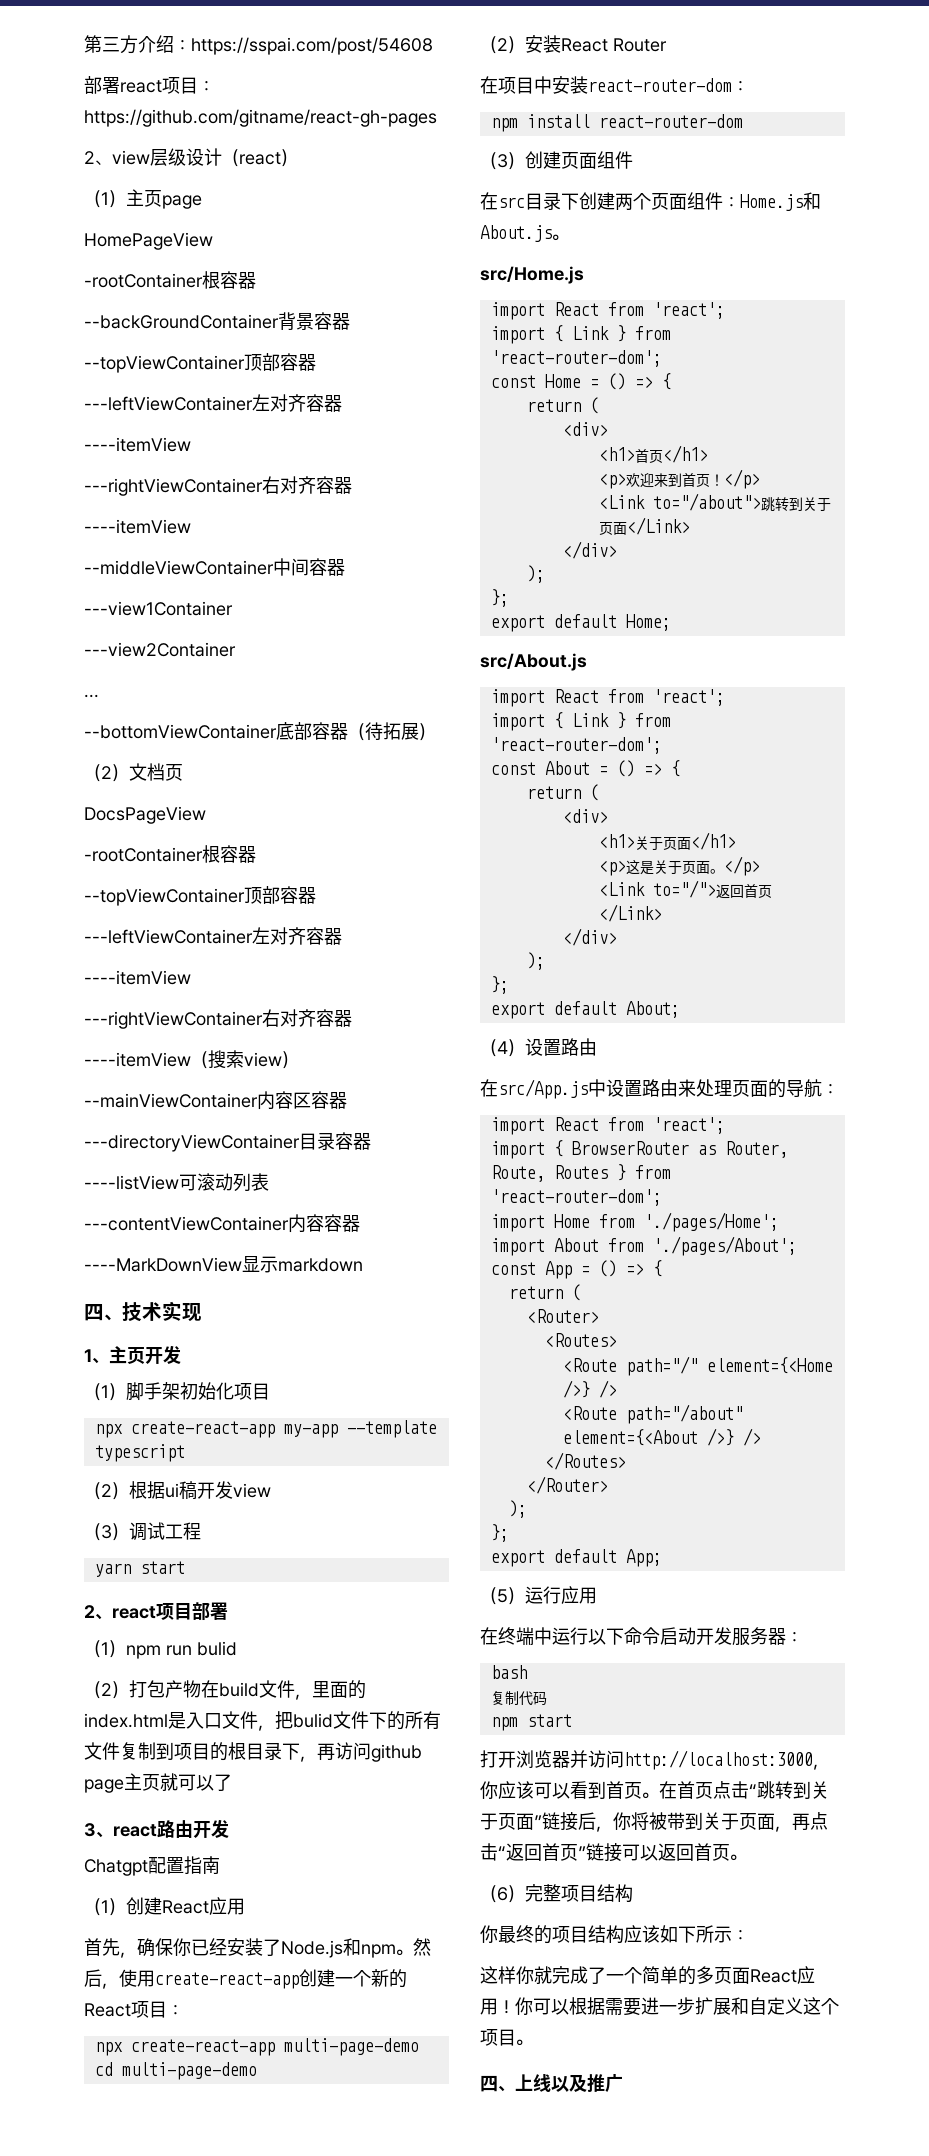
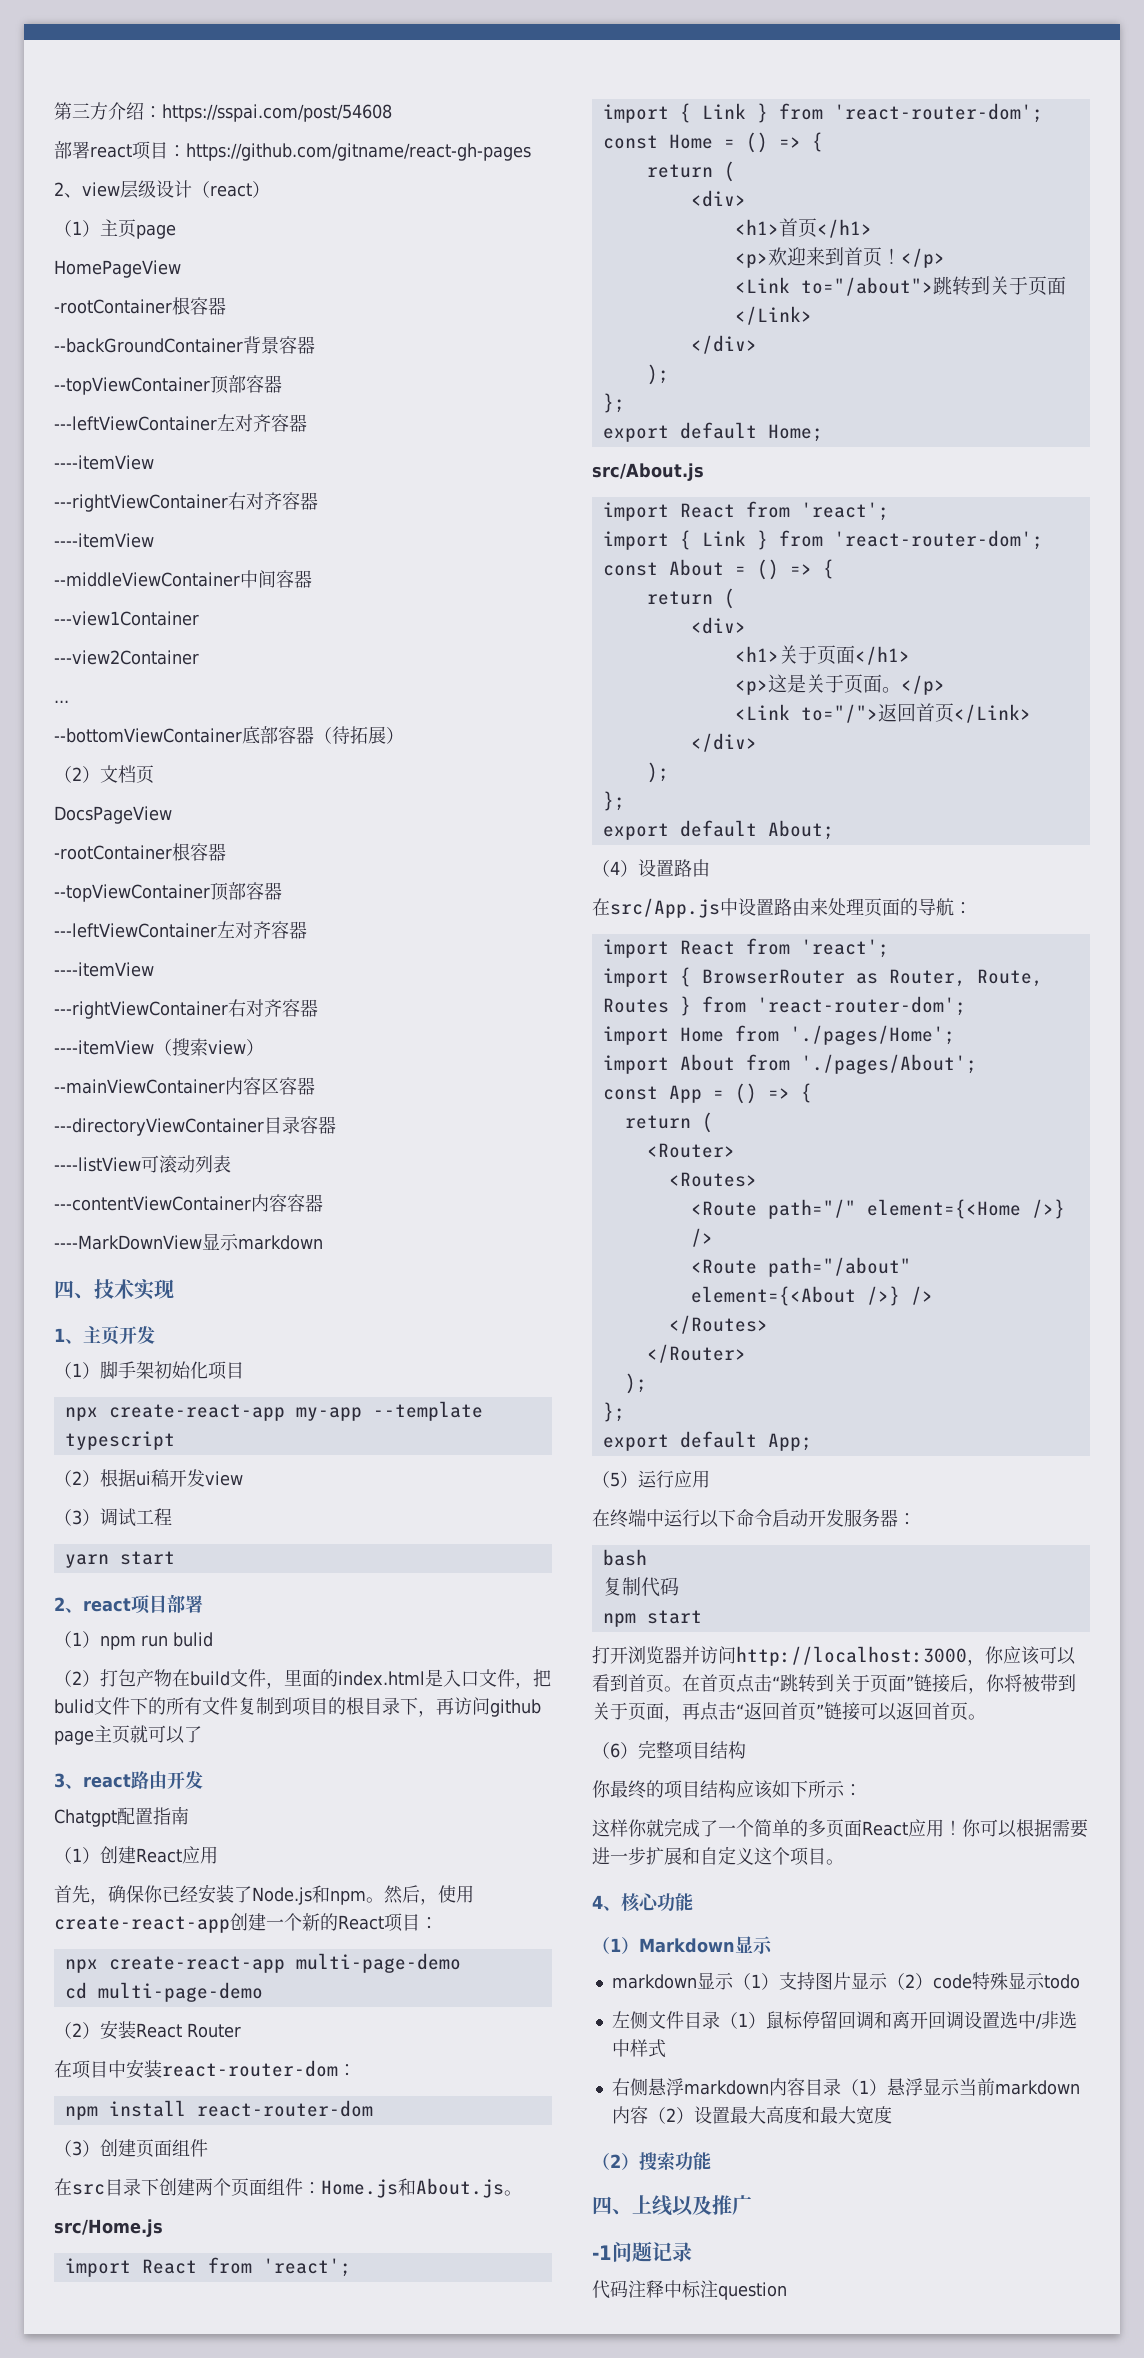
+ 4、核心功能
+ （1）Markdown显示
+ markdown显示（1）支持图片显示（2）code特殊显示todo
+ 左侧文件目录（1）鼠标停留回调和离开回调设置选中/非选中样式
+ 右侧悬浮markdown内容目录（1）悬浮显示当前markdown内容（2）设置最大高度和最大宽度
+ （2）搜索功能
  四、上线以及推广
+ -1问题记录
+ 代码注释中标注question

